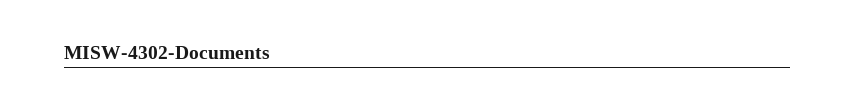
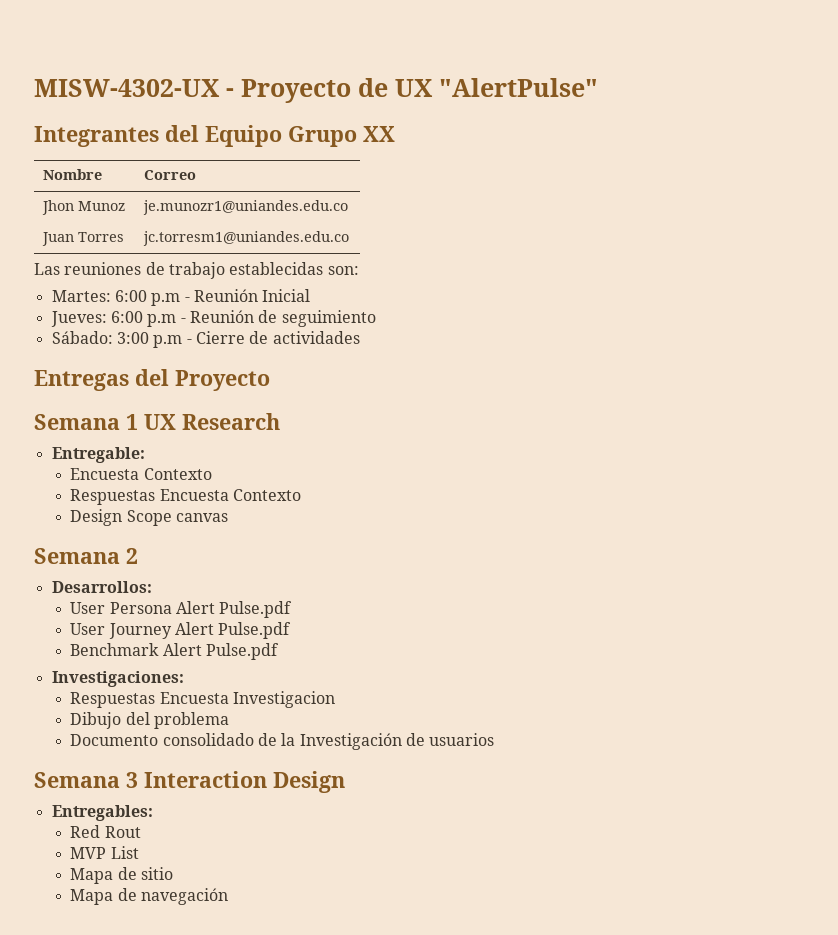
- MISW-4302-Documents
+ MISW-4302-UX - Proyecto de UX "AlertPulse"
+ Integrantes del Equipo Grupo XX
+ Nombre | Correo
+ Jhon Munoz | je.munozr1@uniandes.edu.co
+ Juan Torres | jc.torresm1@uniandes.edu.co
+ Las reuniones de trabajo establecidas son:
+ Martes: 6:00 p.m - Reunión Inicial
+ Jueves: 6:00 p.m - Reunión de seguimiento
+ Sábado: 3:00 p.m - Cierre de actividades
+ Entregas del Proyecto
+ Semana 1 UX Research
+ Entregable:
+ Encuesta Contexto
+ Respuestas Encuesta Contexto
+ Design Scope canvas
+ Semana 2
+ Desarrollos:
+ User Persona Alert Pulse.pdf
+ User Journey Alert Pulse.pdf
+ Benchmark Alert Pulse.pdf
+ Investigaciones:
+ Respuestas Encuesta Investigacion
+ Dibujo del problema
+ Documento consolidado de la Investigación de usuarios
+ Semana 3 Interaction Design
+ Entregables:
+ Red Rout
+ MVP List
+ Mapa de sitio
+ Mapa de navegación

